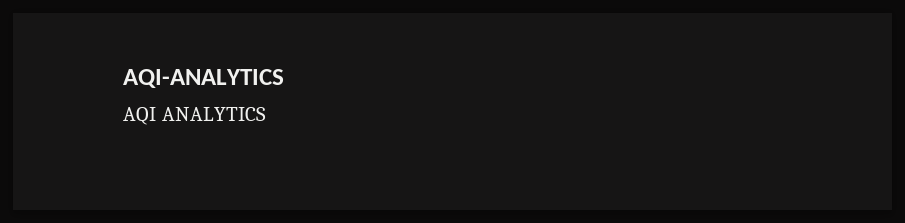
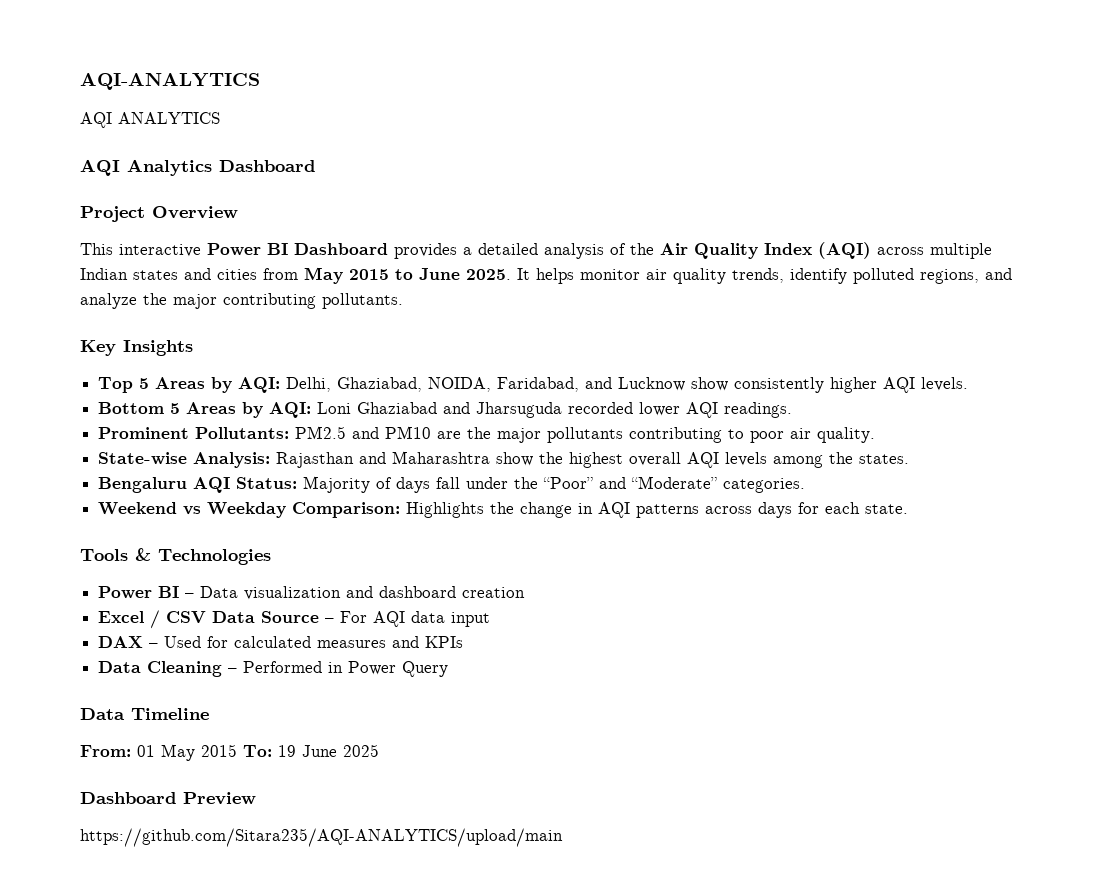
+ AQI Analytics Dashboard
+ Project Overview
+ This interactive Power BI Dashboard provides a detailed analysis of the Air Quality Index (AQI) across multiple Indian states and cities from May 2015 to June 2025. It helps monitor air quality trends, identify polluted regions, and analyze the major contributing pollutants.
+ Key Insights
+ Top 5 Areas by AQI: Delhi, Ghaziabad, NOIDA, Faridabad, and Lucknow show consistently higher AQI levels.
+ Bottom 5 Areas by AQI: Loni Ghaziabad and Jharsuguda recorded lower AQI readings.
+ Prominent Pollutants: PM2.5 and PM10 are the major pollutants contributing to poor air quality.
+ State-wise Analysis: Rajasthan and Maharashtra show the highest overall AQI levels among the states.
+ Bengaluru AQI Status: Majority of days fall under the “Poor” and “Moderate” categories.
+ Weekend vs Weekday Comparison: Highlights the change in AQI patterns across days for each state.
+ Tools & Technologies
+ Power BI – Data visualization and dashboard creation
+ Excel / CSV Data Source – For AQI data input
+ DAX – Used for calculated measures and KPIs
+ Data Cleaning – Performed in Power Query
+ Data Timeline
+ From: 01 May 2015 To: 19 June 2025
+ Dashboard Preview
+ https://github.com/Sitara235/AQI-ANALYTICS/upload/main

